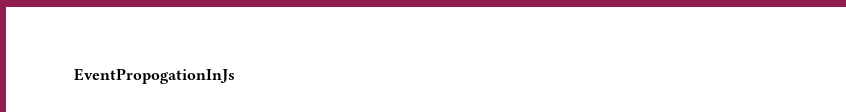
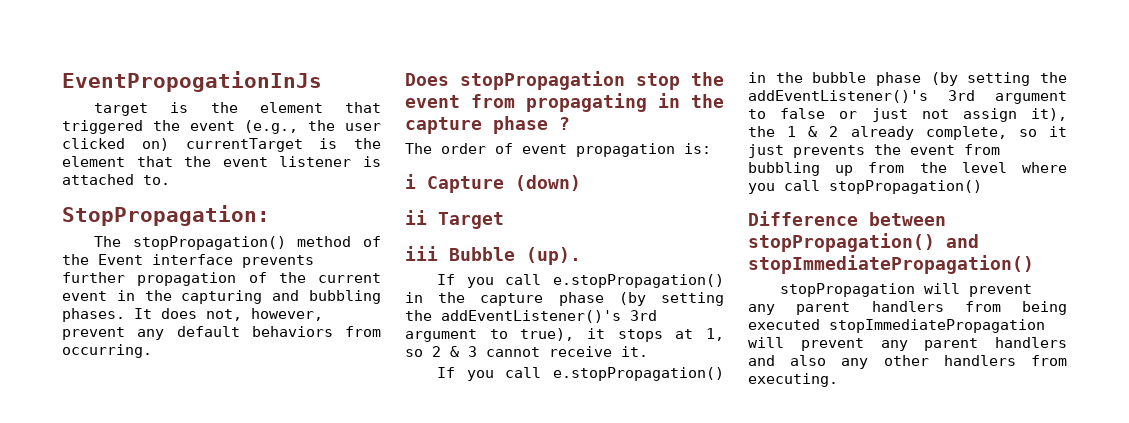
+ target is the element that triggered the event (e.g., the user clicked on) currentTarget is the element that the event listener is attached to.
+ StopPropagation:
+ The stopPropagation() method of the Event interface prevents further propagation of the current event in the capturing and bubbling phases. It does not, however, prevent any default behaviors from occurring.
+ Does stopPropagation stop the event from propagating in the capture phase ?
+ The order of event propagation is:
+ i Capture (down)
+ ii Target
+ iii Bubble (up).
+ If you call e.stopPropagation() in the capture phase (by setting the addEventListener()'s 3rd argument to true), it stops at 1, so 2 & 3 cannot receive it.
+ If you call e.stopPropagation() in the bubble phase (by setting the addEventListener()'s 3rd argument to false or just not assign it), the 1 & 2 already complete, so it just prevents the event from bubbling up from the level where you call stopPropagation()
+ Difference between stopPropagation() and stopImmediatePropagation()
+ stopPropagation will prevent any parent handlers from being executed stopImmediatePropagation will prevent any parent handlers and also any other handlers from executing.

